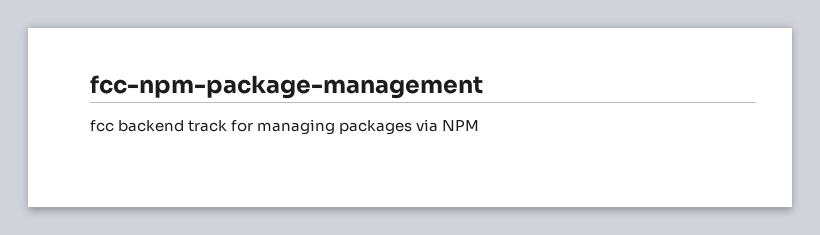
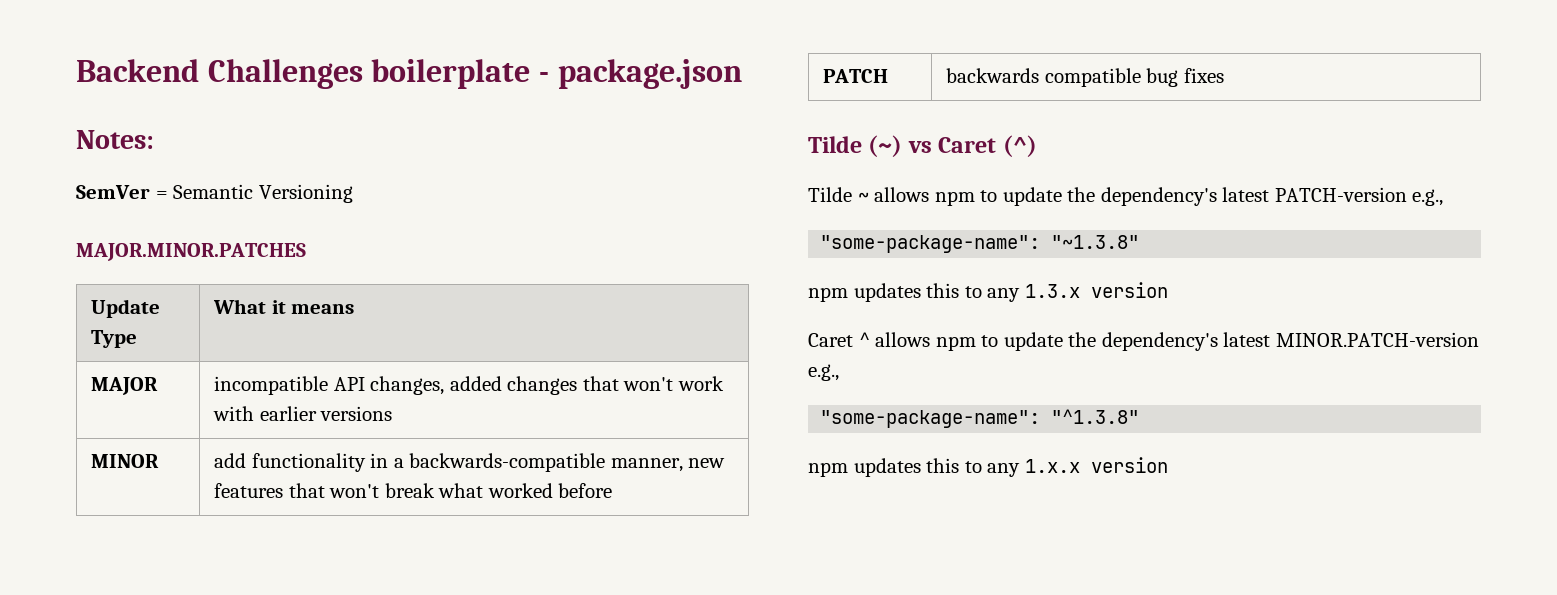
- fcc-npm-package-management
- fcc backend track for managing packages via NPM
+ Backend Challenges boilerplate - package.json
+ Notes:
+ SemVer = Semantic Versioning
+ MAJOR.MINOR.PATCHES
+ Update Type | What it means
+ MAJOR | incompatible API changes, added changes that won't work with earlier versions
+ MINOR | add functionality in a backwards-compatible manner, new features that won't break what worked before
+ PATCH | backwards compatible bug fixes
+ Tilde (~) vs Caret (^)
+ Tilde ~ allows npm to update the dependency's latest PATCH-version e.g.,
+ "some-package-name": "~1.3.8"
+ npm updates this to any 1.3.x version
+ Caret ^ allows npm to update the dependency's latest MINOR.PATCH-version e.g.,
+ "some-package-name": "^1.3.8"
+ npm updates this to any 1.x.x version

